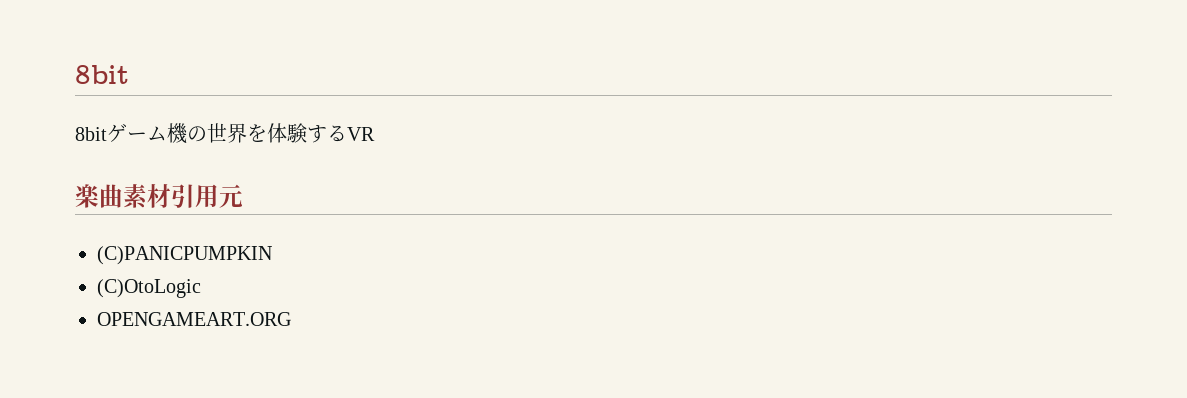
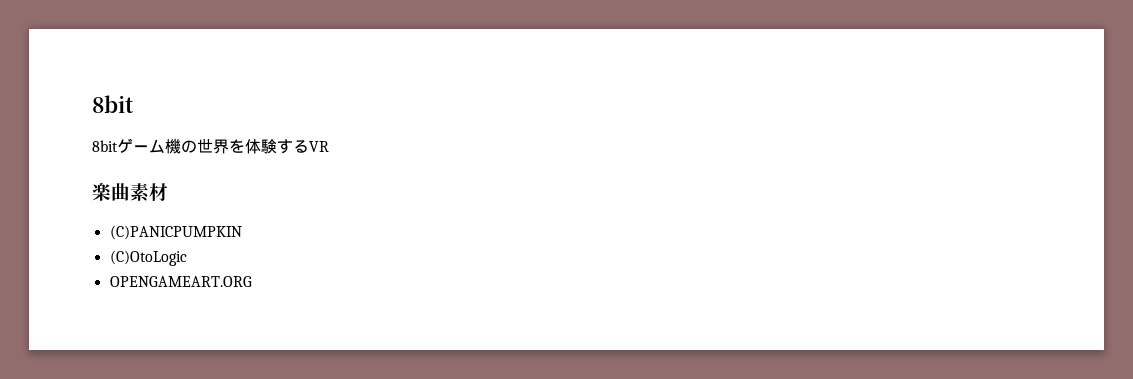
- 楽曲素材引用元
+ 楽曲素材

